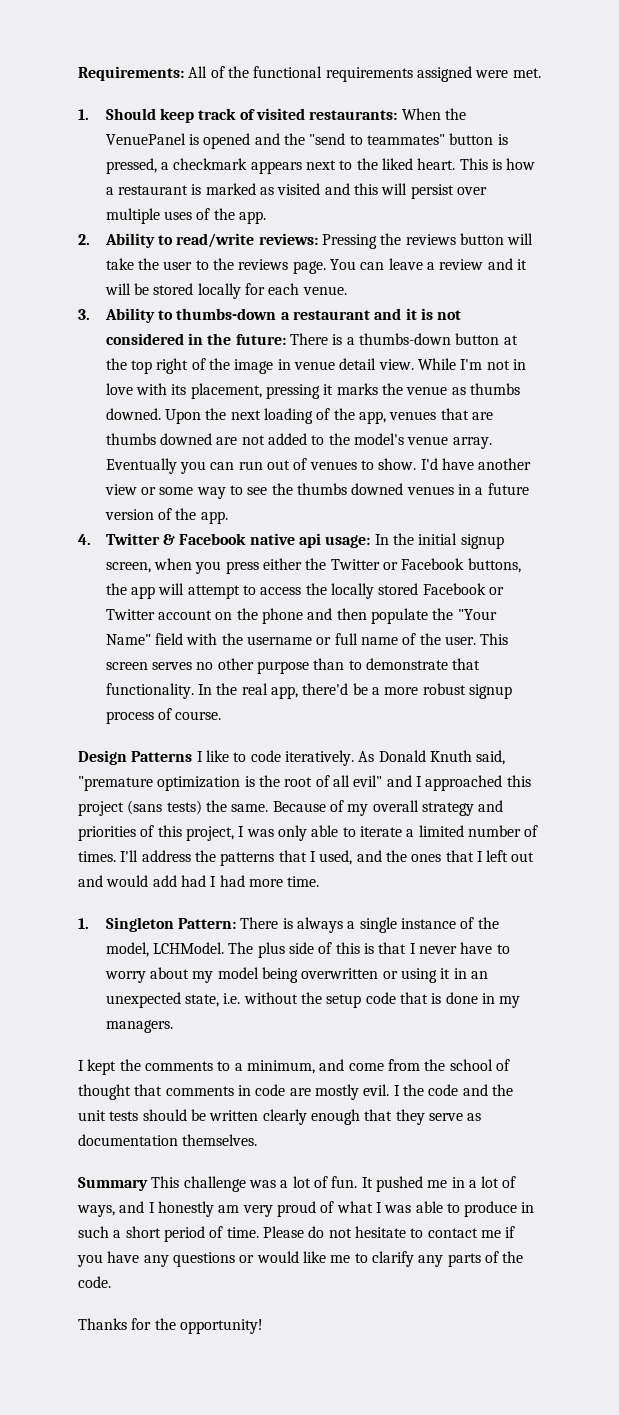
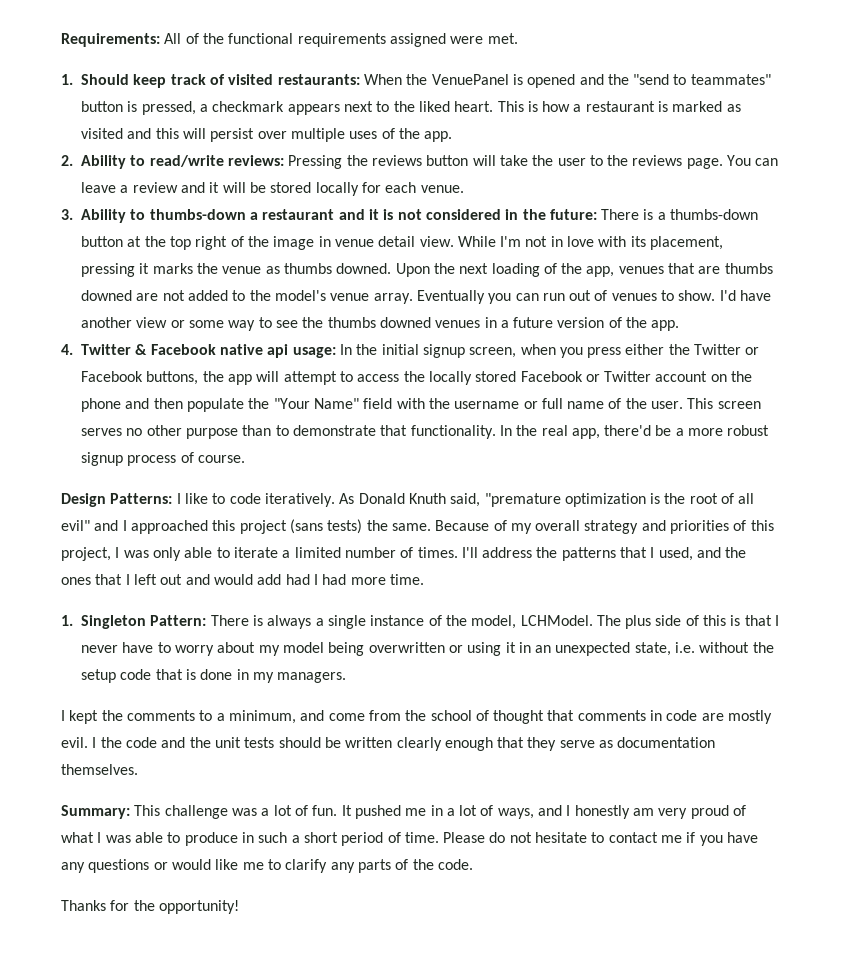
- Design Patterns I like to code iteratively.
+ Design Patterns: I like to code iteratively.
- Summary This challenge was a lot of fun.
+ Summary: This challenge was a lot of fun.

